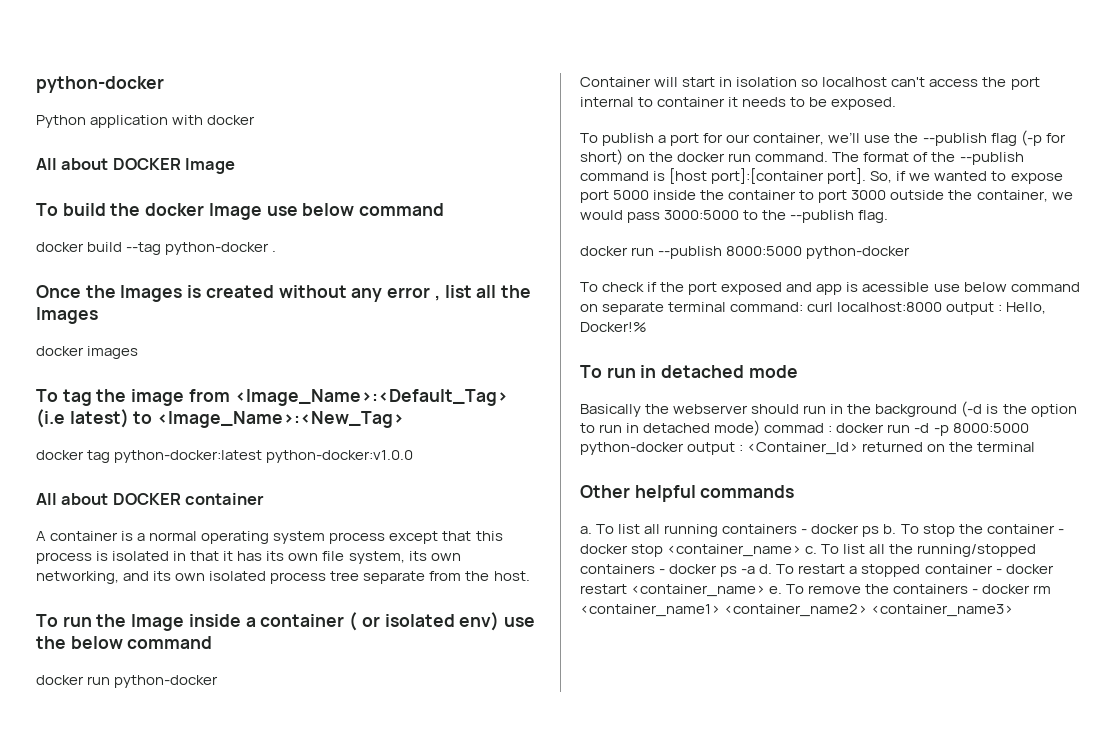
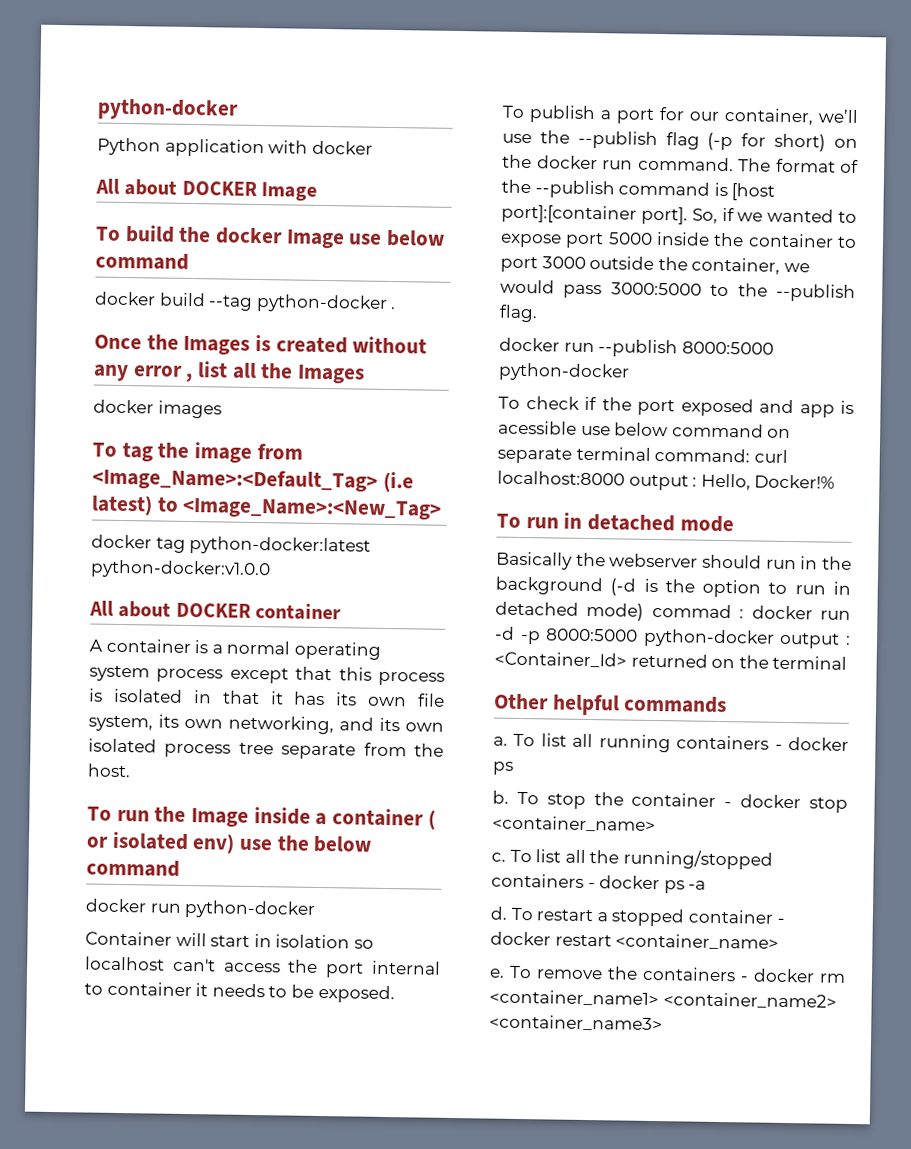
- To list all running containers - docker ps b.
+ To list all running containers - docker ps
+ b.
- To stop the container - docker stop <container_name> c.
+ To stop the container - docker stop <container_name>
+ c.
- To list all the running/stopped containers - docker ps -a d.
+ To list all the running/stopped containers - docker ps -a
+ d.
- To restart a stopped container - docker restart <container_name> e.
+ To restart a stopped container - docker restart <container_name>
+ e.

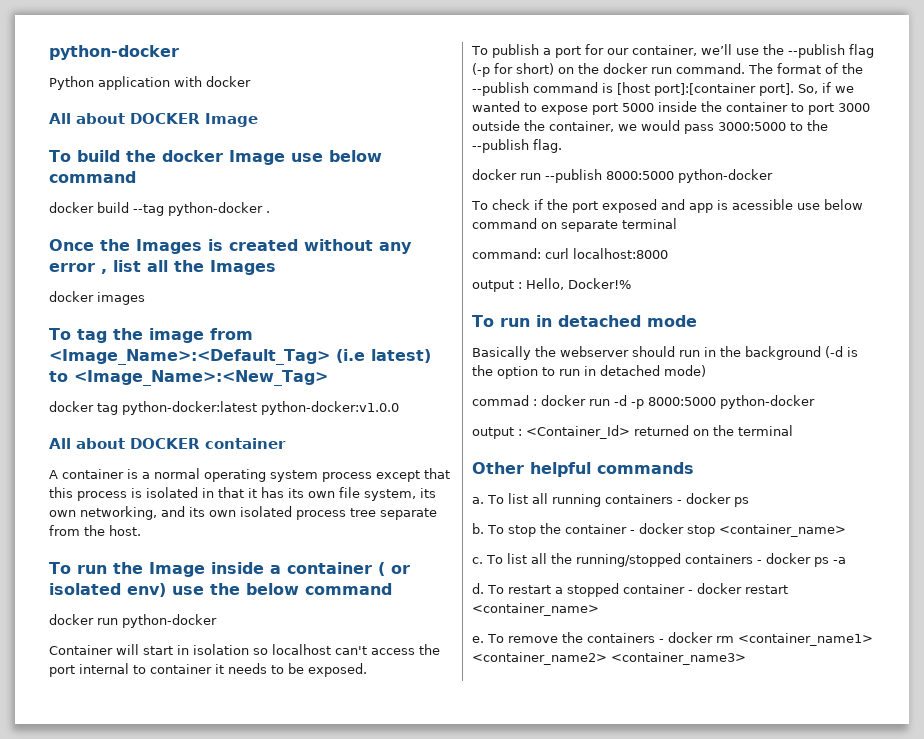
- To check if the port exposed and app is acessible use below command on separate terminal command: curl localhost:8000 output : Hello, Docker!%
+ To check if the port exposed and app is acessible use below command on separate terminal
+ command: curl localhost:8000
+ output : Hello, Docker!%
- Basically the webserver should run in the background (-d is the option to run in detached mode) commad : docker run -d -p 8000:5000 python-docker output : <Container_Id> returned on the terminal
+ Basically the webserver should run in the background (-d is the option to run in detached mode)
+ commad : docker run -d -p 8000:5000 python-docker
+ output : <Container_Id> returned on the terminal

